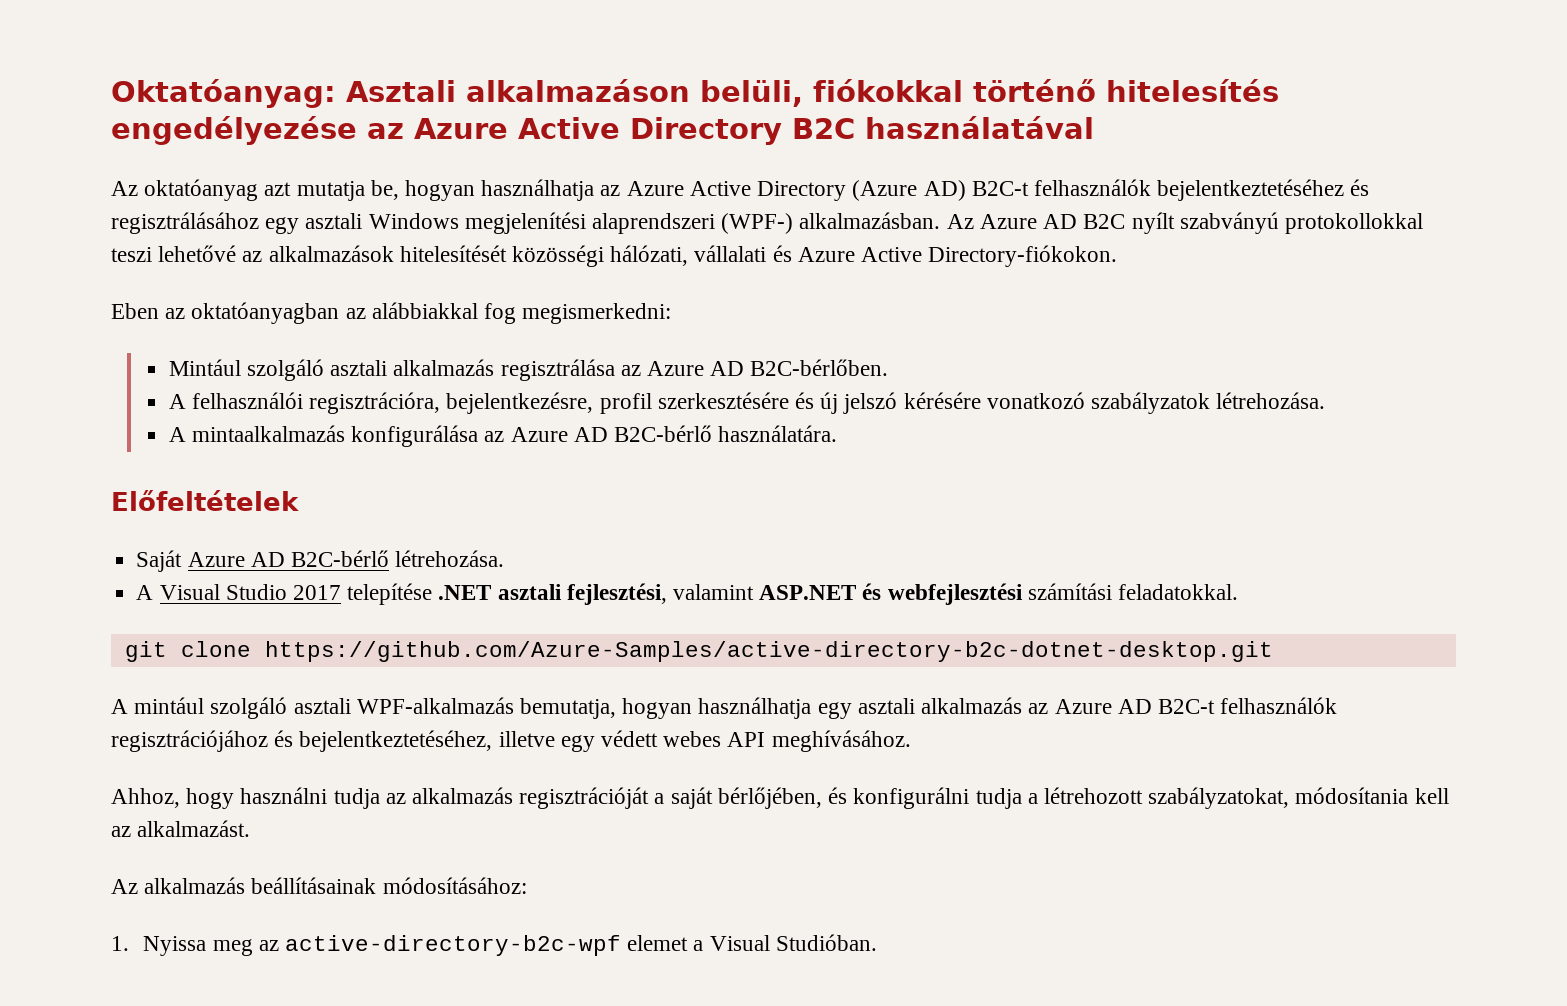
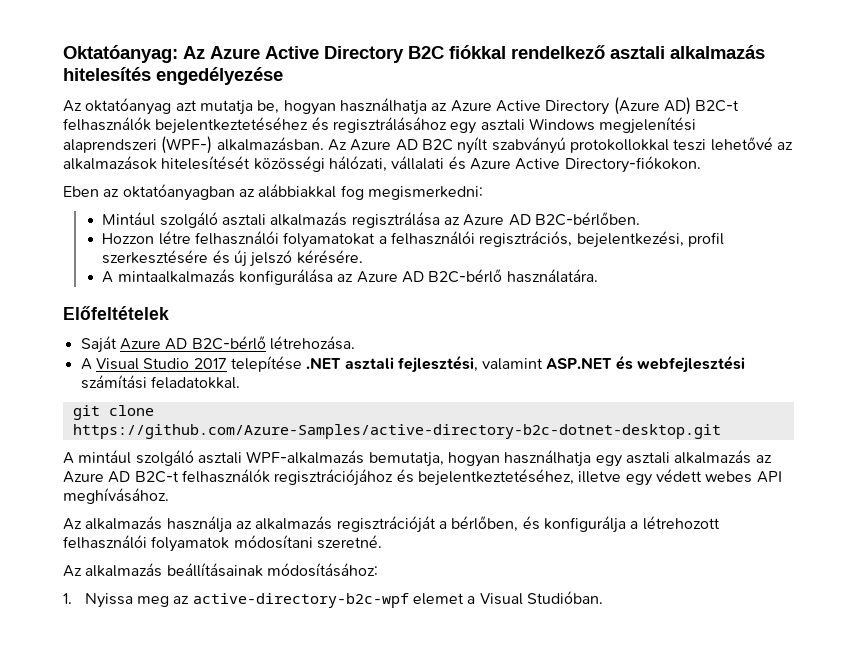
- Oktatóanyag: Asztali alkalmazáson belüli, fiókokkal történő hitelesítés engedélyezése az Azure Active Directory B2C használatával
+ Oktatóanyag: Az Azure Active Directory B2C fiókkal rendelkező asztali alkalmazás hitelesítés engedélyezése
- A felhasználói regisztrációra, bejelentkezésre, profil szerkesztésére és új jelszó kérésére vonatkozó szabályzatok létrehozása.
+ Hozzon létre felhasználói folyamatokat a felhasználói regisztrációs, bejelentkezési, profil szerkesztésére és új jelszó kérésére.
- Ahhoz, hogy használni tudja az alkalmazás regisztrációját a saját bérlőjében, és konfigurálni tudja a létrehozott szabályzatokat, módosítania kell az alkalmazást.
+ Az alkalmazás használja az alkalmazás regisztrációját a bérlőben, és konfigurálja a létrehozott felhasználói folyamatok módosítani szeretné.

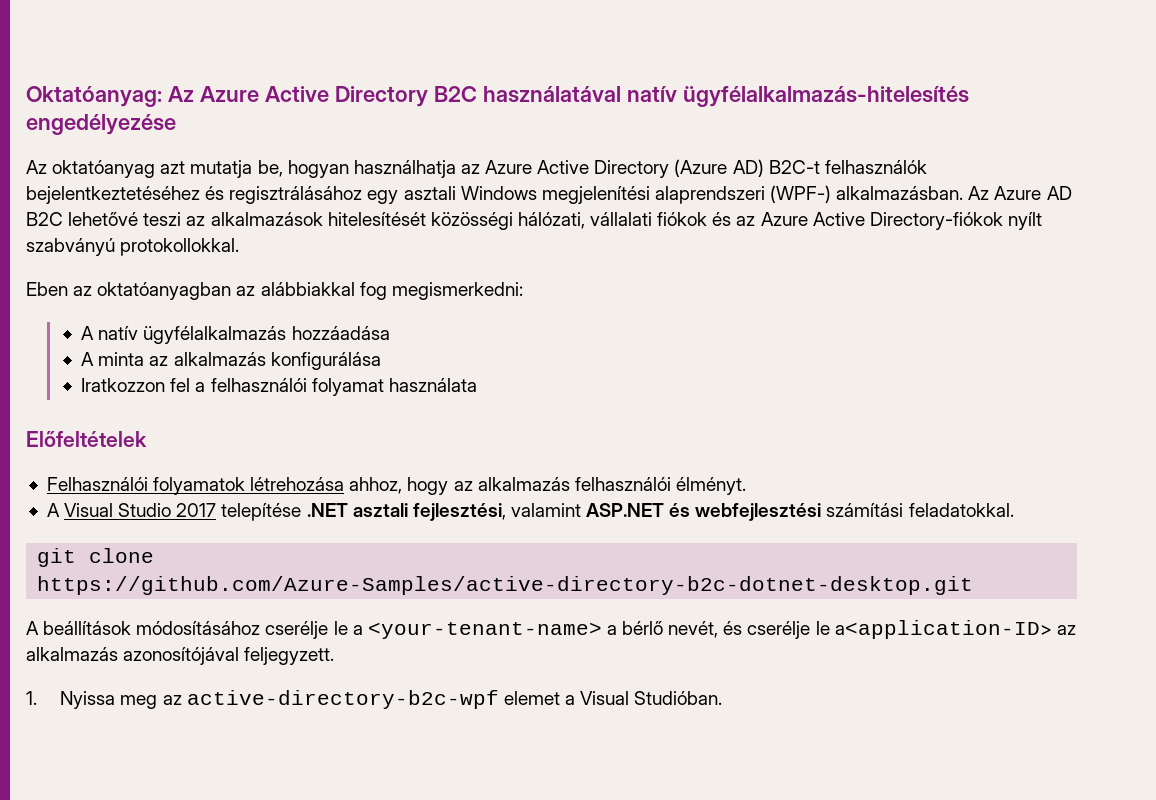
- Oktatóanyag: Az Azure Active Directory B2C fiókkal rendelkező asztali alkalmazás hitelesítés engedélyezése
+ Oktatóanyag: Az Azure Active Directory B2C használatával natív ügyfélalkalmazás-hitelesítés engedélyezése
- Az Azure AD B2C nyílt szabványú protokollokkal teszi lehetővé az alkalmazások hitelesítését közösségi hálózati, vállalati és Azure Active Directory-fiókokon.
+ Az Azure AD B2C lehetővé teszi az alkalmazások hitelesítését közösségi hálózati, vállalati fiókok és az Azure Active Directory-fiókok nyílt szabványú protokollokkal.
- Mintául szolgáló asztali alkalmazás regisztrálása az Azure AD B2C-bérlőben.
- Hozzon létre felhasználói folyamatokat a felhasználói regisztrációs, bejelentkezési, profil szerkesztésére és új jelszó kérésére.
- A mintaalkalmazás konfigurálása az Azure AD B2C-bérlő használatára.
+ A natív ügyfélalkalmazás hozzáadása
+ A minta az alkalmazás konfigurálása
+ Iratkozzon fel a felhasználói folyamat használata
  Előfeltételek
- Saját Azure AD B2C-bérlő létrehozása.
+ Felhasználói folyamatok létrehozása ahhoz, hogy az alkalmazás felhasználói élményt.
- A mintául szolgáló asztali WPF-alkalmazás bemutatja, hogyan használhatja egy asztali alkalmazás az Azure AD B2C-t felhasználók regisztrációjához és bejelentkeztetéséhez, illetve egy védett webes API meghívásához.
- Az alkalmazás használja az alkalmazás regisztrációját a bérlőben, és konfigurálja a létrehozott felhasználói folyamatok módosítani szeretné.
- Az alkalmazás beállításainak módosításához:
+ A beállítások módosításához cserélje le a <your-tenant-name> a bérlő nevét, és cserélje le a<application-ID> az alkalmazás azonosítójával feljegyzett.

